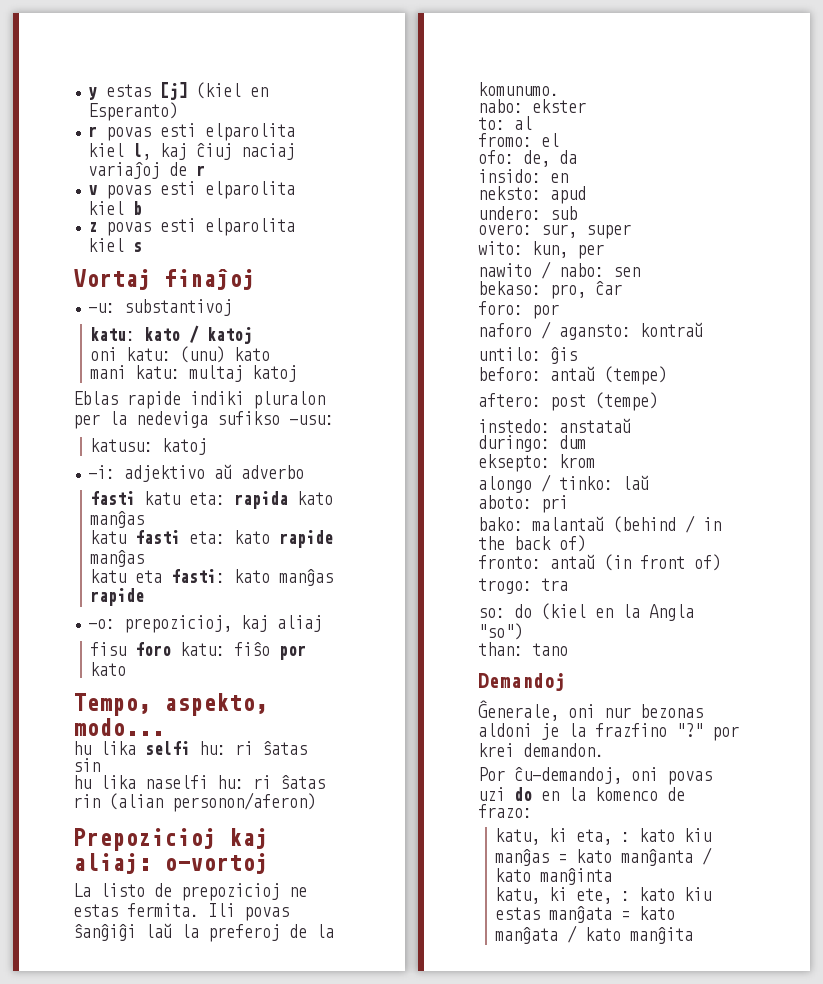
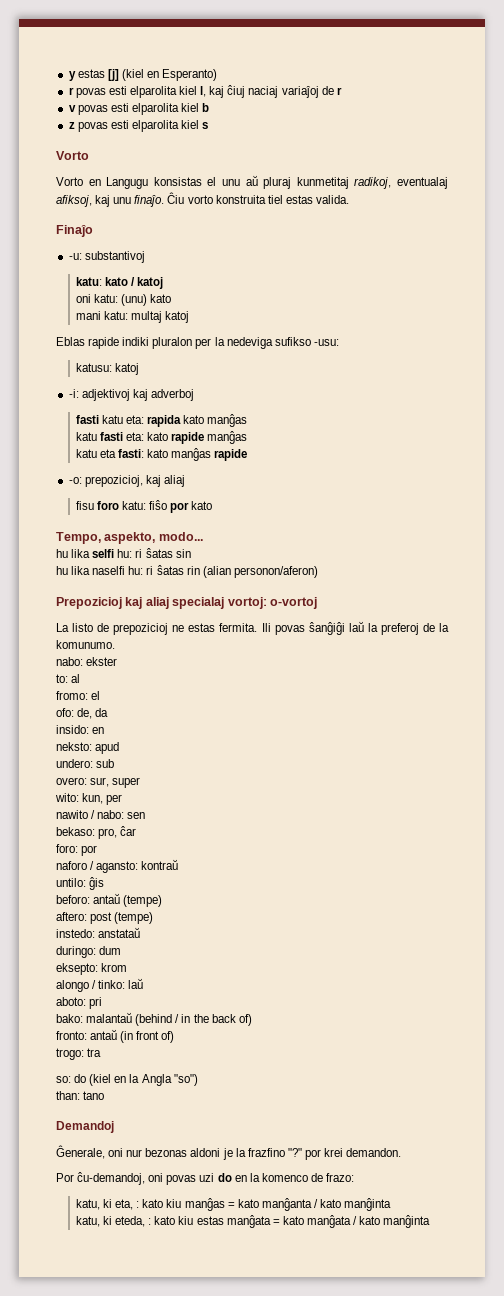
  z povas esti elparolita kiel s
- Vortaj finaĵoj
+ Vorto
+ Vorto en Langugu konsistas el unu aŭ pluraj kunmetitaj radikoj, eventualaj afiksoj, kaj unu finaĵo. Ĉiu vorto konstruita tiel estas valida.
+ Finaĵo
- -i: adjektivo aŭ adverbo
+ -i: adjektivoj kaj adverboj
- Prepozicioj kaj aliaj: o-vortoj
+ Prepozicioj kaj aliaj specialaj vortoj: o-vortoj
- katu, ki ete, : kato kiu estas manĝata = kato manĝata / kato manĝita
+ katu, ki eteda, : kato kiu estas manĝata = kato manĝata / kato manĝinta

